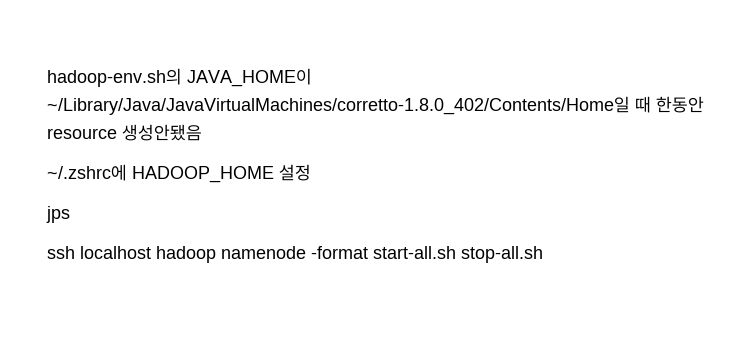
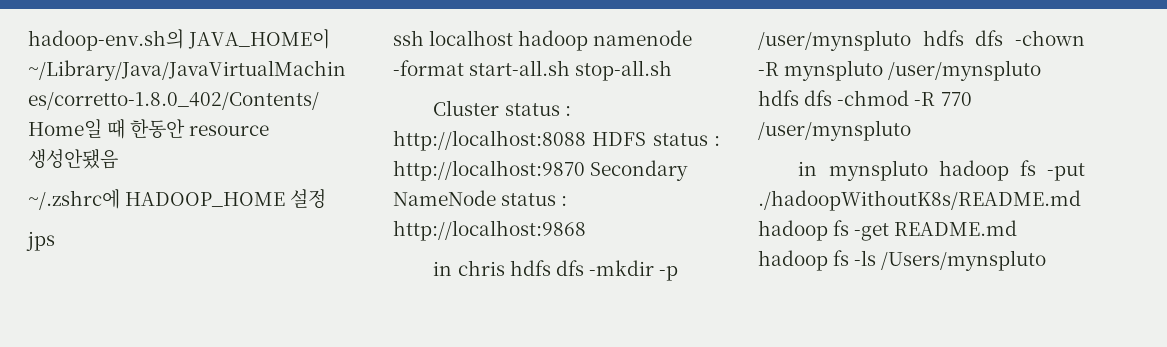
+ Cluster status : http://localhost:8088 HDFS status : http://localhost:9870 Secondary NameNode status : http://localhost:9868
+ in chris hdfs dfs -mkdir -p /user/mynspluto hdfs dfs -chown -R mynspluto /user/mynspluto hdfs dfs -chmod -R 770 /user/mynspluto
+ in mynspluto hadoop fs -put ./hadoopWithoutK8s/README.md hadoop fs -get README.md hadoop fs -ls /Users/mynspluto

